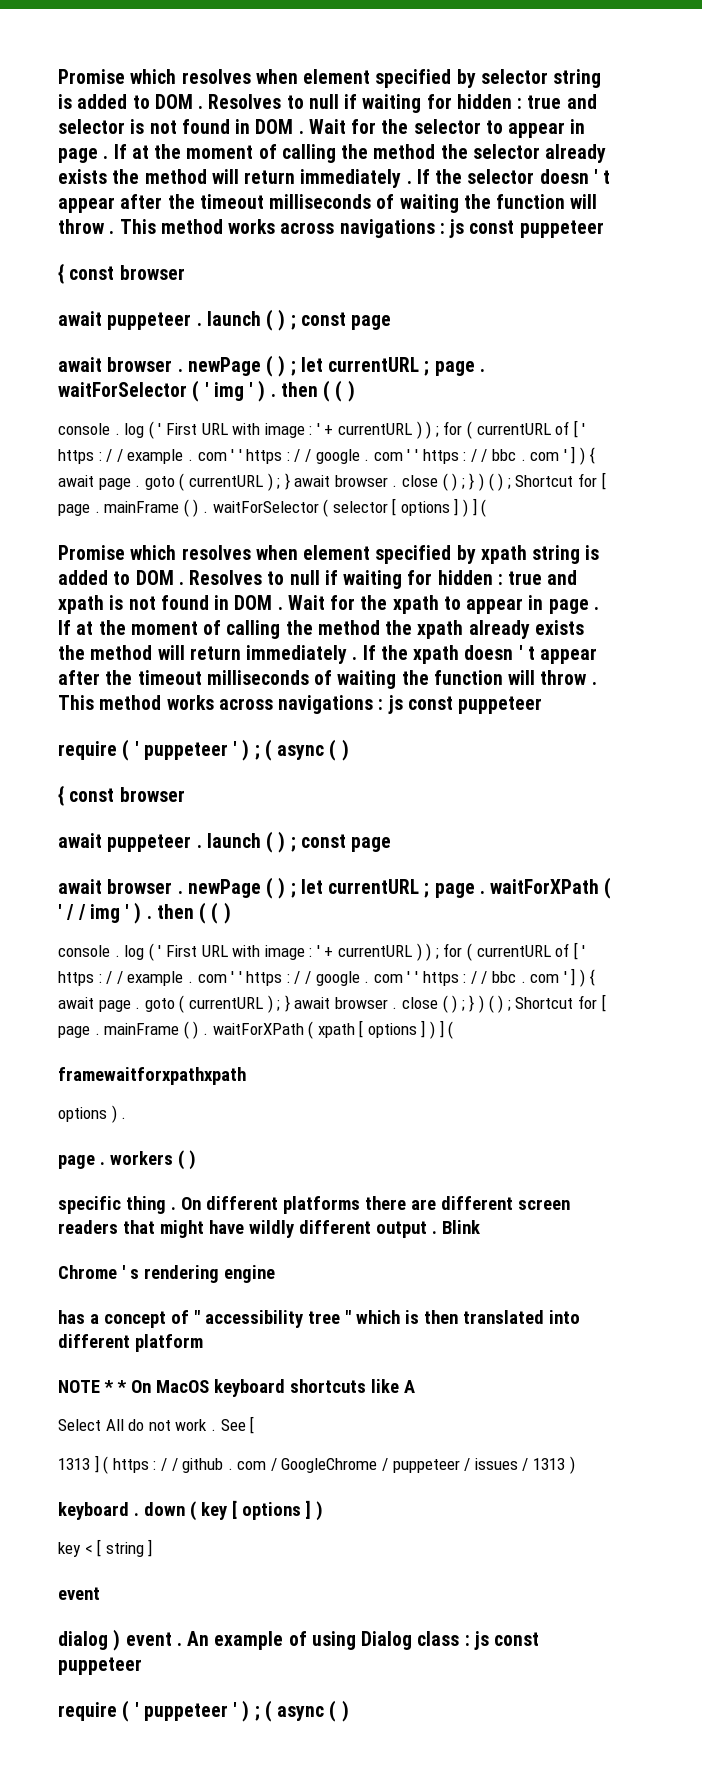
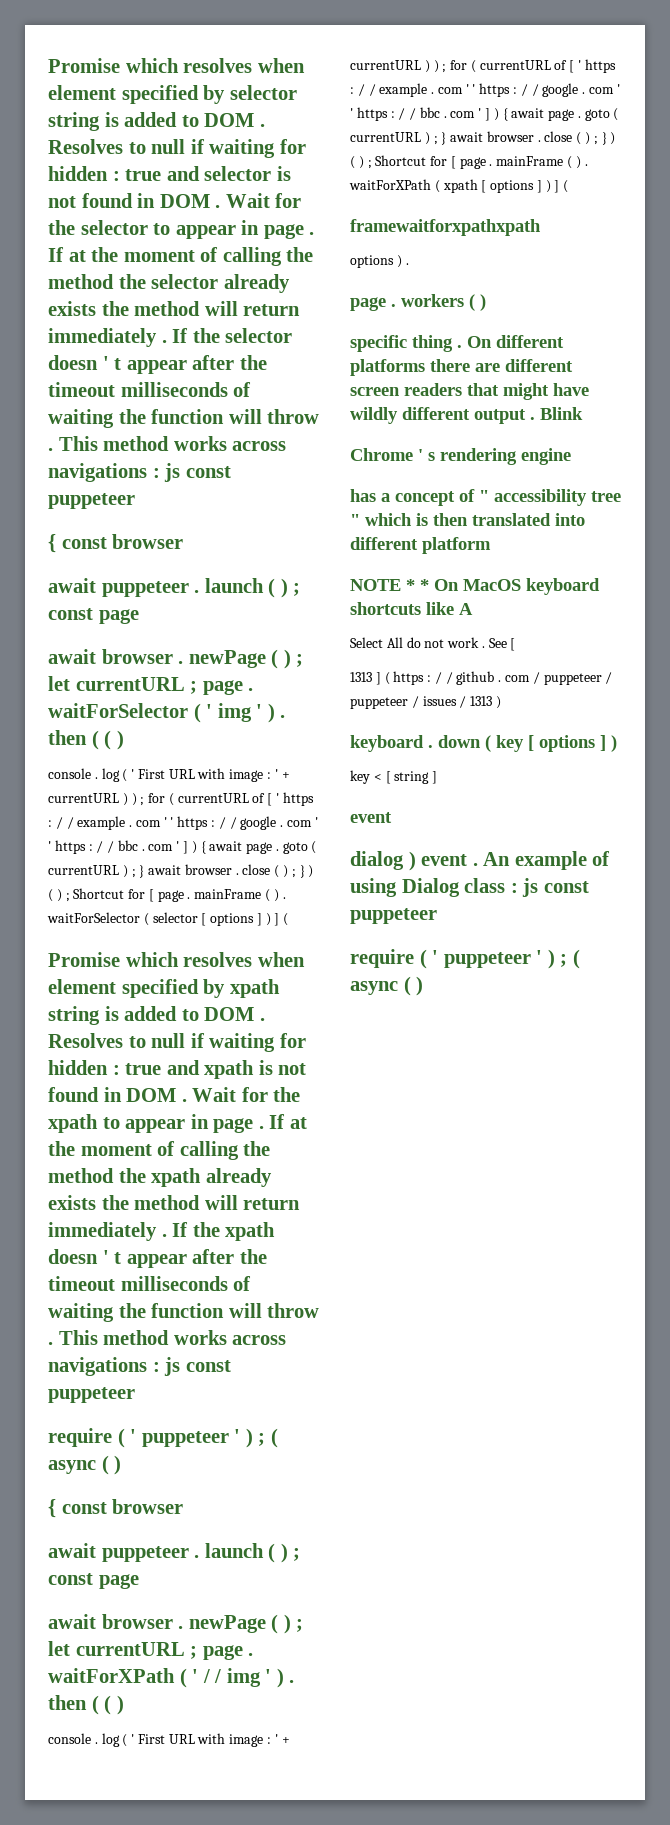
- 1313 ] ( https : / / github . com / GoogleChrome / puppeteer / issues / 1313 )
+ 1313 ] ( https : / / github . com / puppeteer / puppeteer / issues / 1313 )

